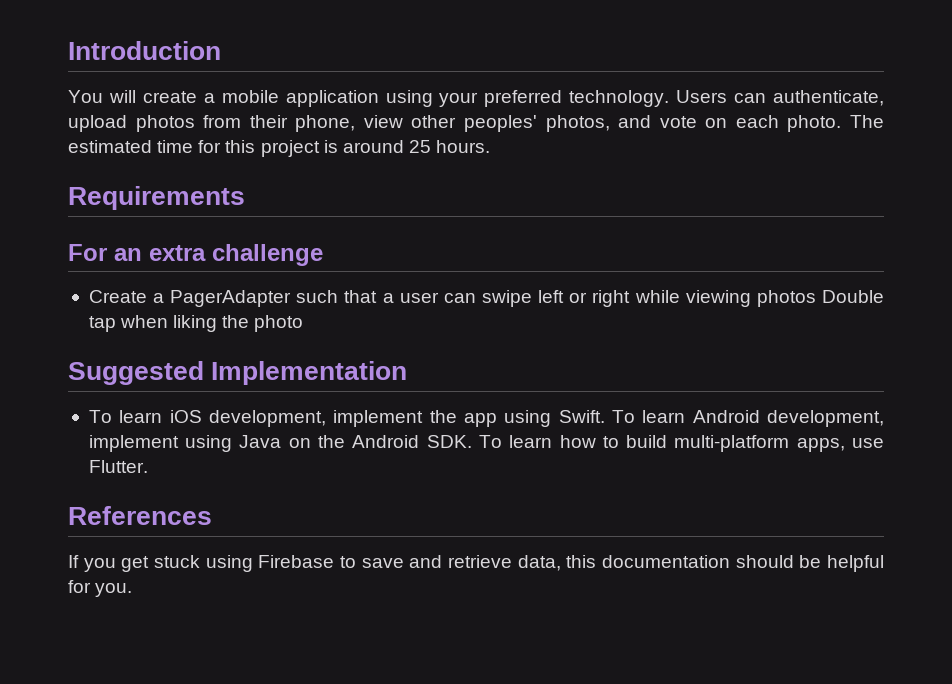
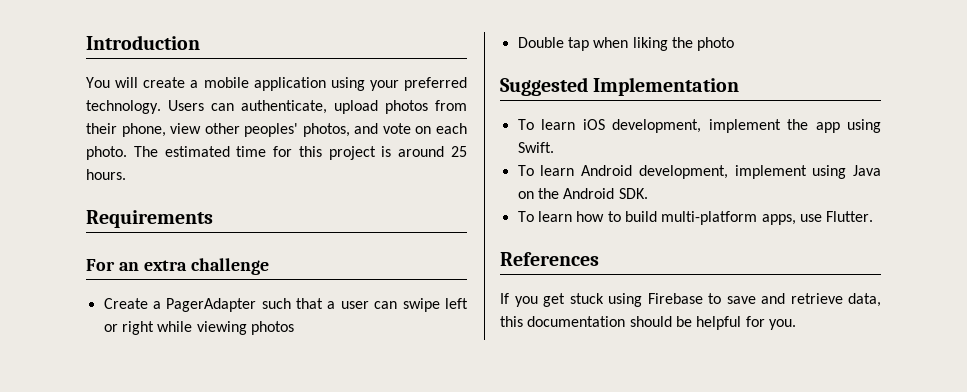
- Create a PagerAdapter such that a user can swipe left or right while viewing photos Double tap when liking the photo
+ Create a PagerAdapter such that a user can swipe left or right while viewing photos
+ Double tap when liking the photo
- To learn iOS development, implement the app using Swift. To learn Android development, implement using Java on the Android SDK. To learn how to build multi-platform apps, use Flutter.
+ To learn iOS development, implement the app using Swift.
+ To learn Android development, implement using Java on the Android SDK.
+ To learn how to build multi-platform apps, use Flutter.

